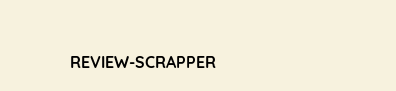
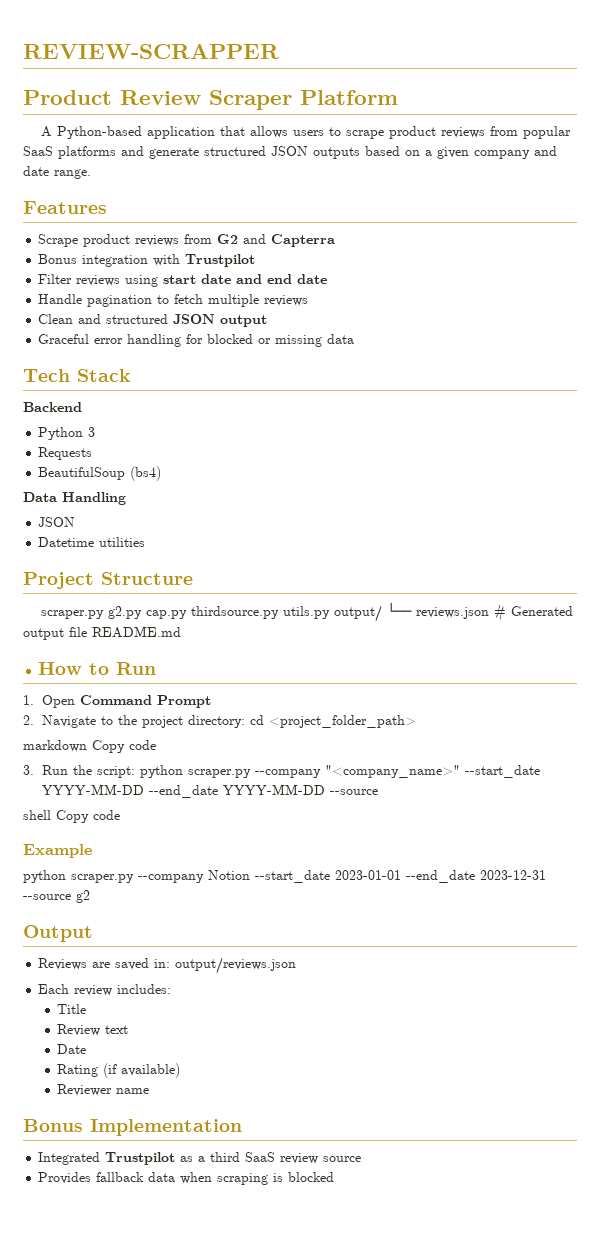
+ Product Review Scraper Platform
+ A Python-based application that allows users to scrape product reviews from popular SaaS platforms and generate structured JSON outputs based on a given company and date range.
+ Features
+ Scrape product reviews from G2 and Capterra
+ Bonus integration with Trustpilot
+ Filter reviews using start date and end date
+ Handle pagination to fetch multiple reviews
+ Clean and structured JSON output
+ Graceful error handling for blocked or missing data
+ Tech Stack
+ Backend
+ Python 3
+ Requests
+ BeautifulSoup (bs4)
+ Data Handling
+ JSON
+ Datetime utilities
+ Project Structure
+ scraper.py g2.py cap.py thirdsource.py utils.py output/ └── reviews.json # Generated output file README.md
+ How to Run
+ 1. Open Command Prompt
+ 2. Navigate to the project directory: cd <project_folder_path>
+ markdown Copy code
+ 3. Run the script: python scraper.py --company "<company_name>" --start_date YYYY-MM-DD --end_date YYYY-MM-DD --source
+ shell Copy code
+ Example
+ python scraper.py --company Notion --start_date 2023-01-01 --end_date 2023-12-31 --source g2
+ Output
+ Reviews are saved in: output/reviews.json
+ Each review includes:
+ Title
+ Review text
+ Date
+ Rating (if available)
+ Reviewer name
+ Bonus Implementation
+ Integrated Trustpilot as a third SaaS review source
+ Provides fallback data when scraping is blocked

